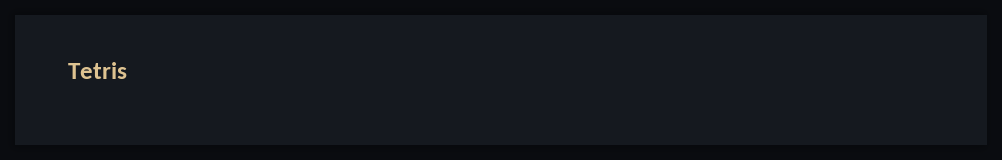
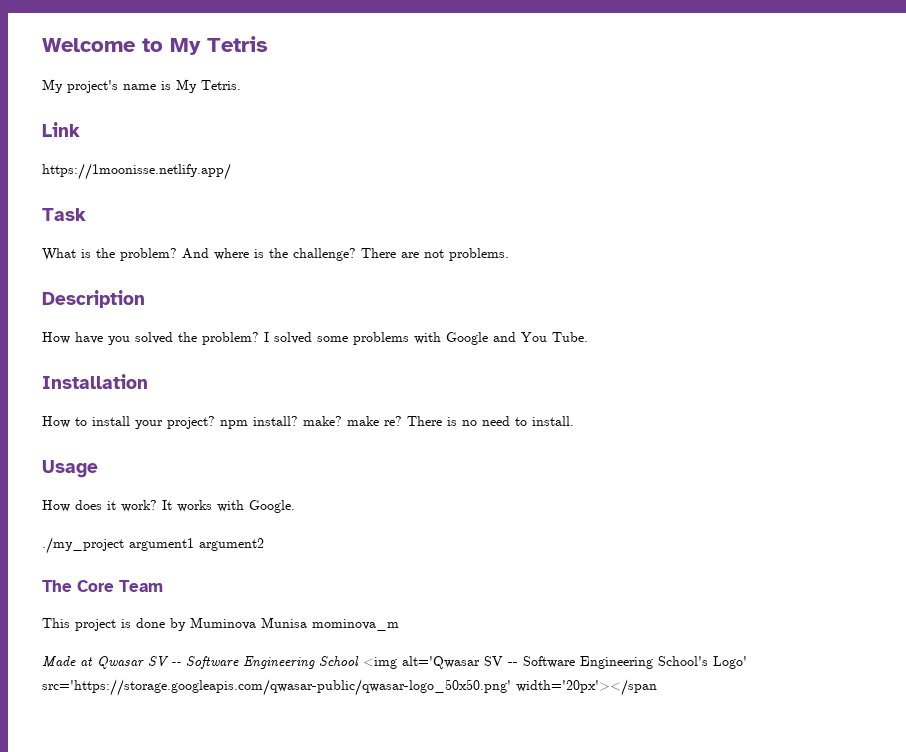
- Tetris
+ Welcome to My Tetris
+ My project's name is My Tetris.
+ Link
+ https://1moonisse.netlify.app/
+ Task
+ What is the problem? And where is the challenge? There are not problems.
+ Description
+ How have you solved the problem? I solved some problems with Google and You Tube.
+ Installation
+ How to install your project? npm install? make? make re? There is no need to install.
+ Usage
+ How does it work? It works with Google.
+ ./my_project argument1 argument2
+ The Core Team
+ This project is done by Muminova Munisa mominova_m
+ Made at Qwasar SV -- Software Engineering School <img alt='Qwasar SV -- Software Engineering School's Logo' src='https://storage.googleapis.com/qwasar-public/qwasar-logo_50x50.png' width='20px'></span

